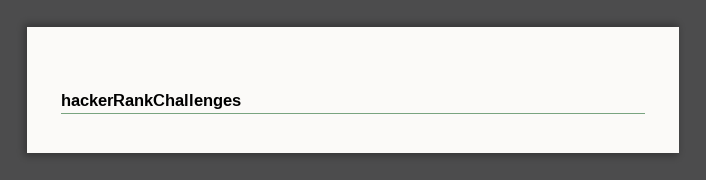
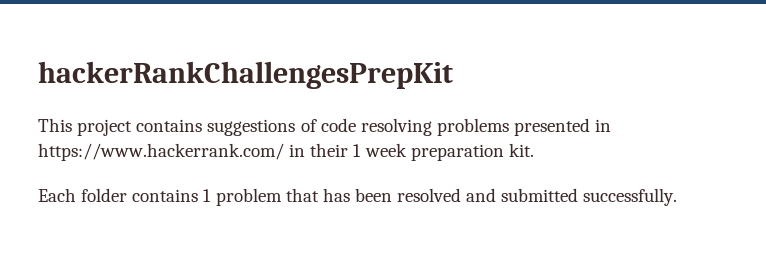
- hackerRankChallenges
+ hackerRankChallengesPrepKit
+ This project contains suggestions of code resolving problems presented in https://www.hackerrank.com/ in their 1 week preparation kit.
+ Each folder contains 1 problem that has been resolved and submitted successfully.

